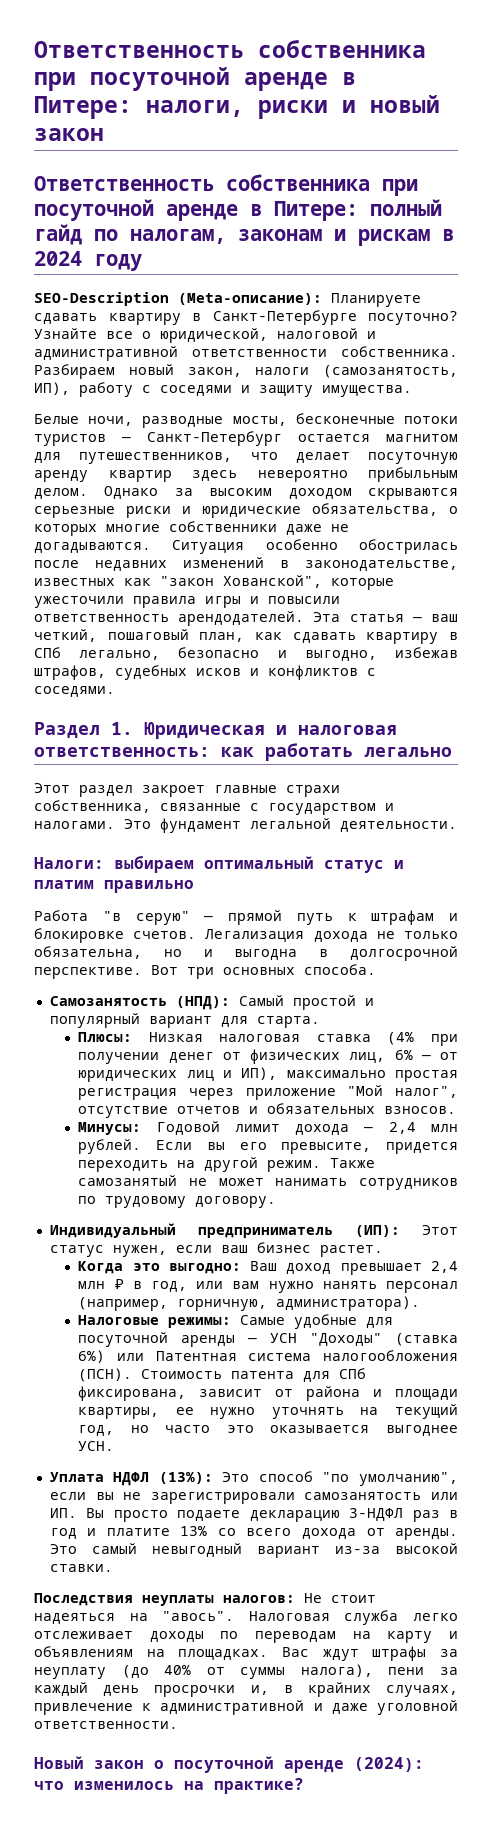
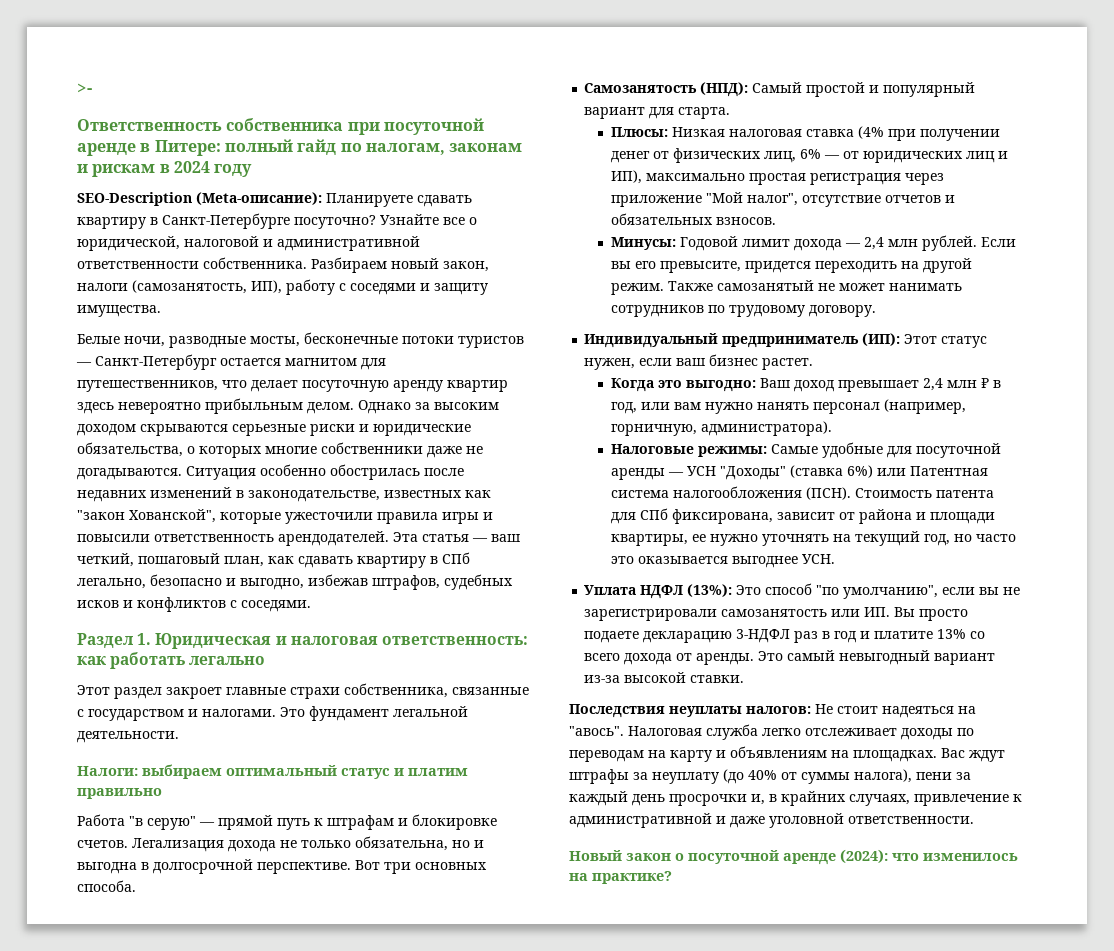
- Ответственность собственника при посуточной аренде в Питере: налоги, риски и новый закон
+ >-

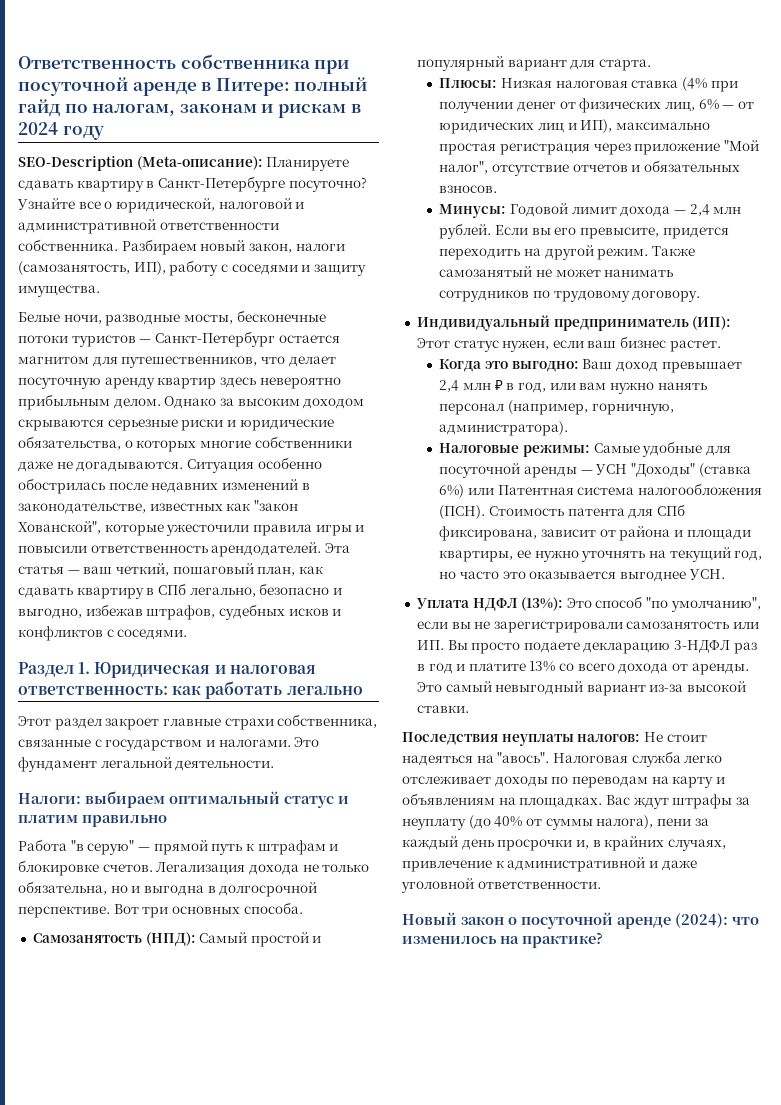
- >-

